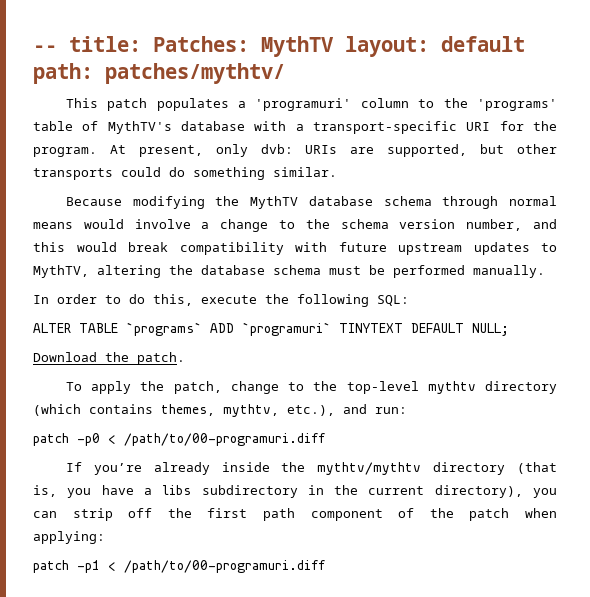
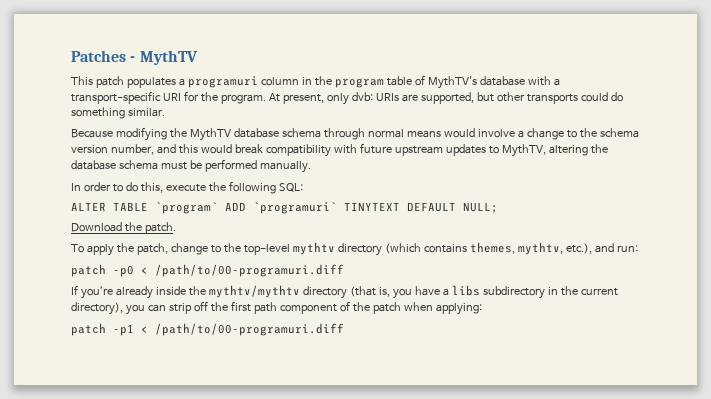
- -- title: Patches: MythTV layout: default path: patches/mythtv/
+ Patches - MythTV
- This patch populates a 'programuri' column to the 'programs' table of MythTV's database with a transport-specific URI for the program.
+ This patch populates a programuri column in the program table of MythTV's database with a transport-specific URI for the program.
- ALTER TABLE `programs` ADD `programuri` TINYTEXT DEFAULT NULL;
+ ALTER TABLE `program` ADD `programuri` TINYTEXT DEFAULT NULL;

